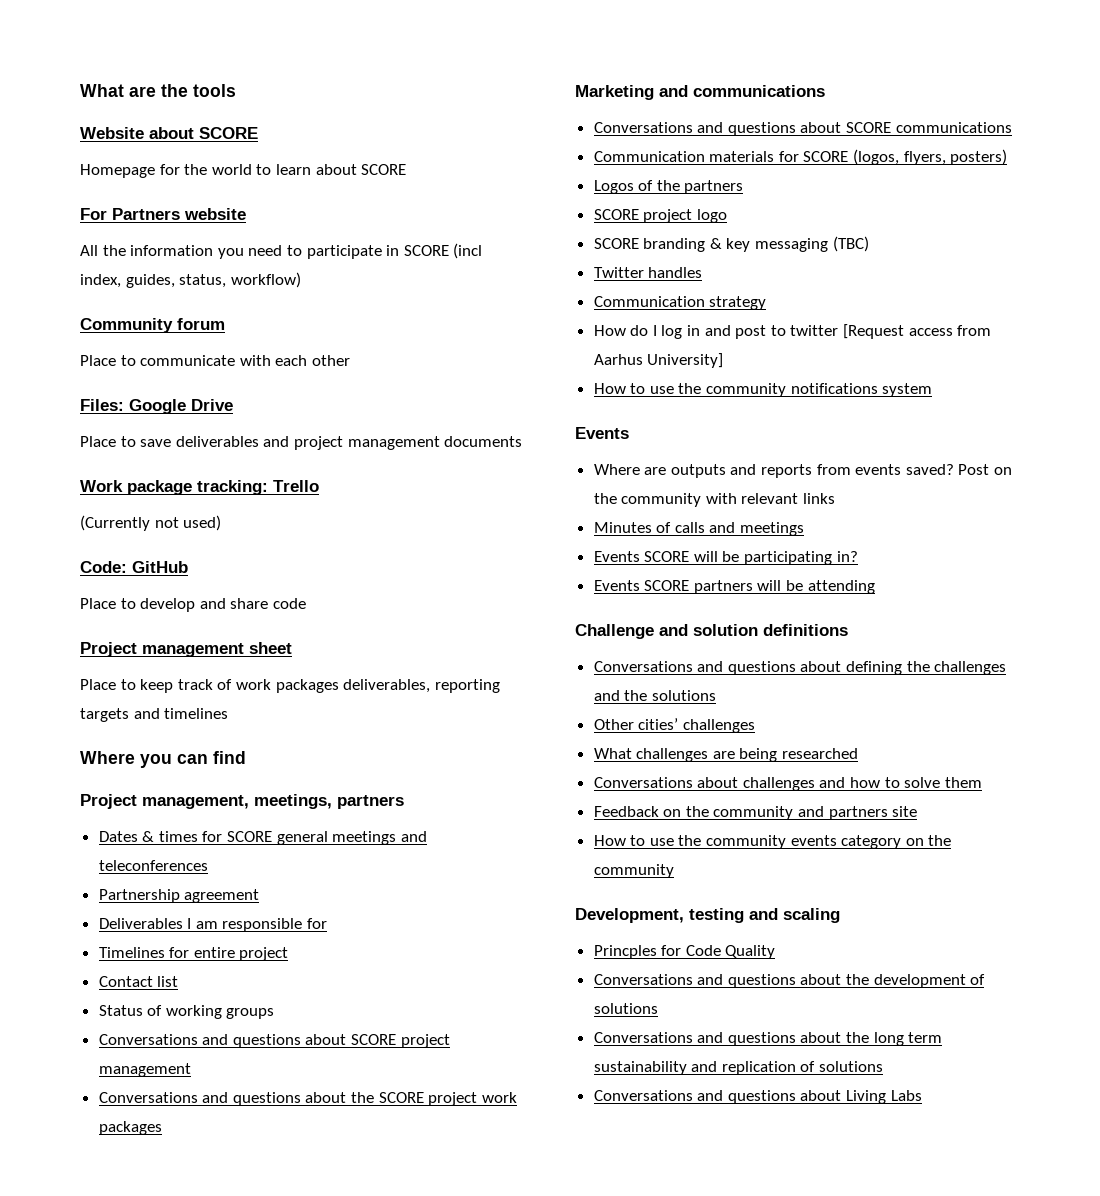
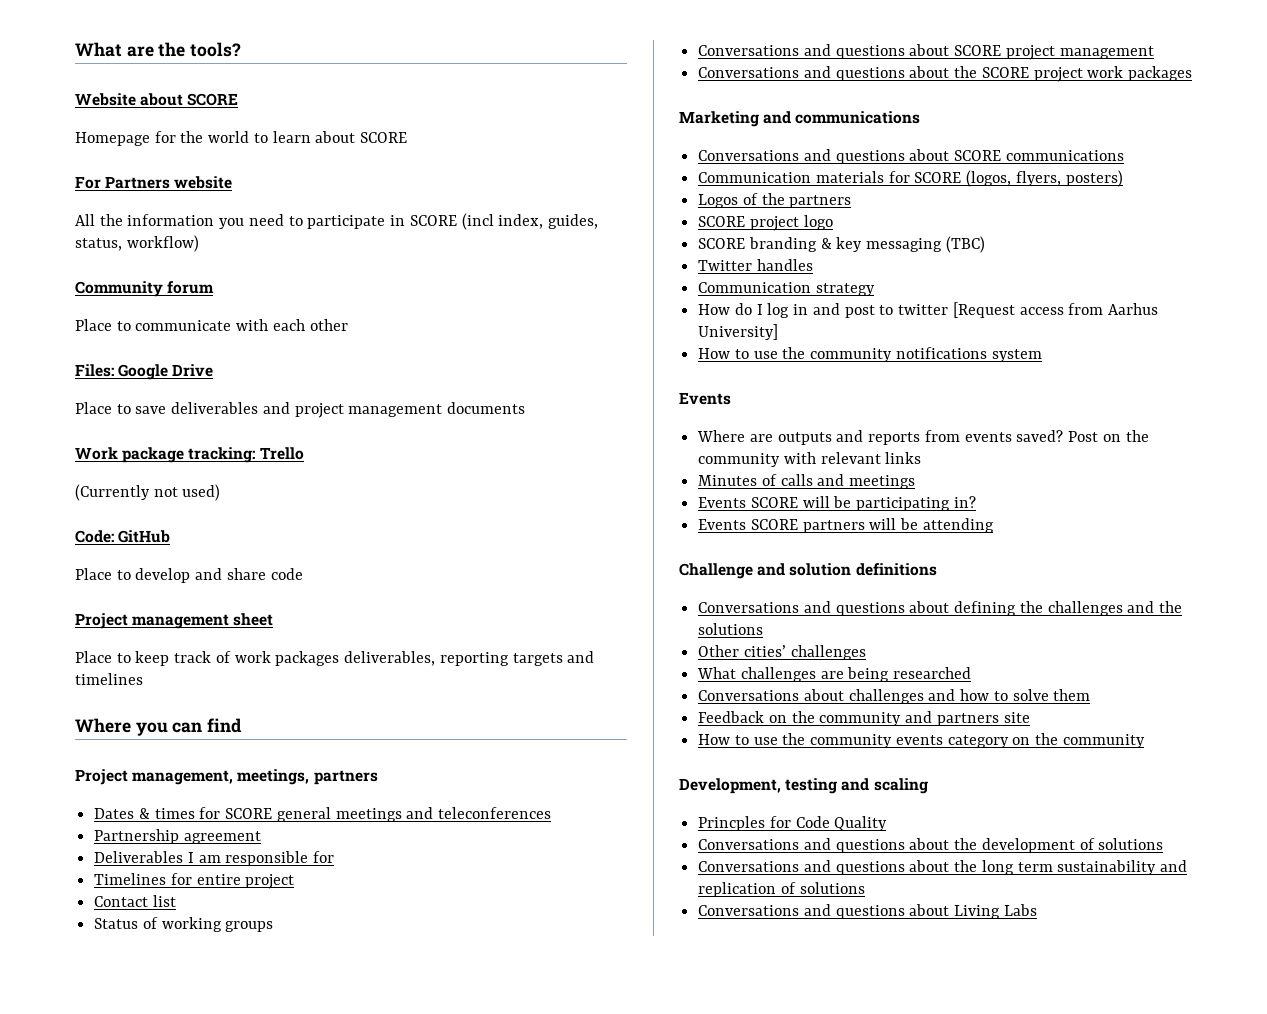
- What are the tools
+ What are the tools?

